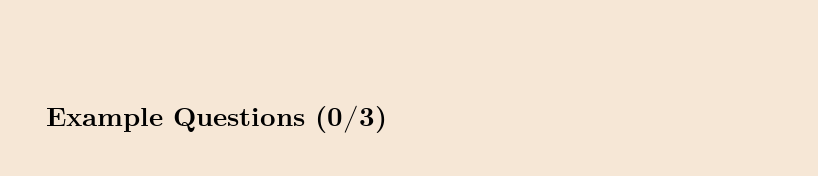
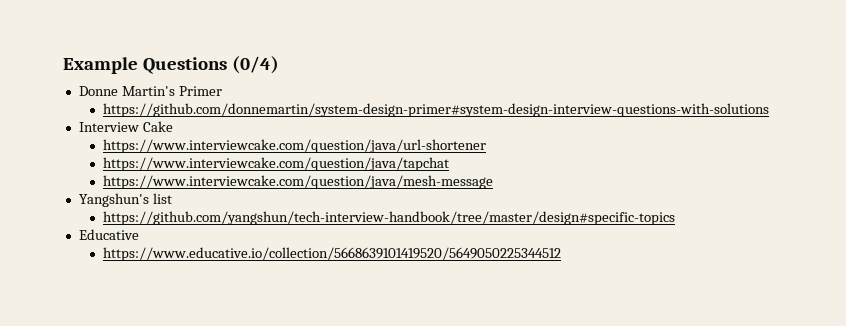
- Example Questions (0/3)
+ Example Questions (0/4)
+ Donne Martin's Primer
+ https://github.com/donnemartin/system-design-primer#system-design-interview-questions-with-solutions
+ Interview Cake
+ https://www.interviewcake.com/question/java/url-shortener
+ https://www.interviewcake.com/question/java/tapchat
+ https://www.interviewcake.com/question/java/mesh-message
+ Yangshun's list
+ https://github.com/yangshun/tech-interview-handbook/tree/master/design#specific-topics
+ Educative
+ https://www.educative.io/collection/5668639101419520/5649050225344512

